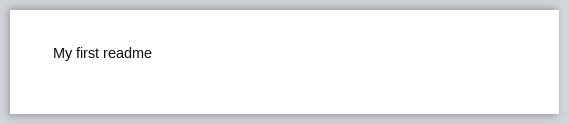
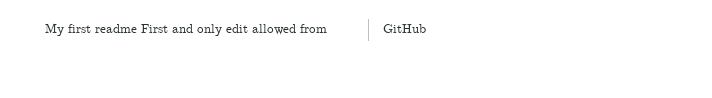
- My first readme
+ My first readme First and only edit allowed from GitHub

